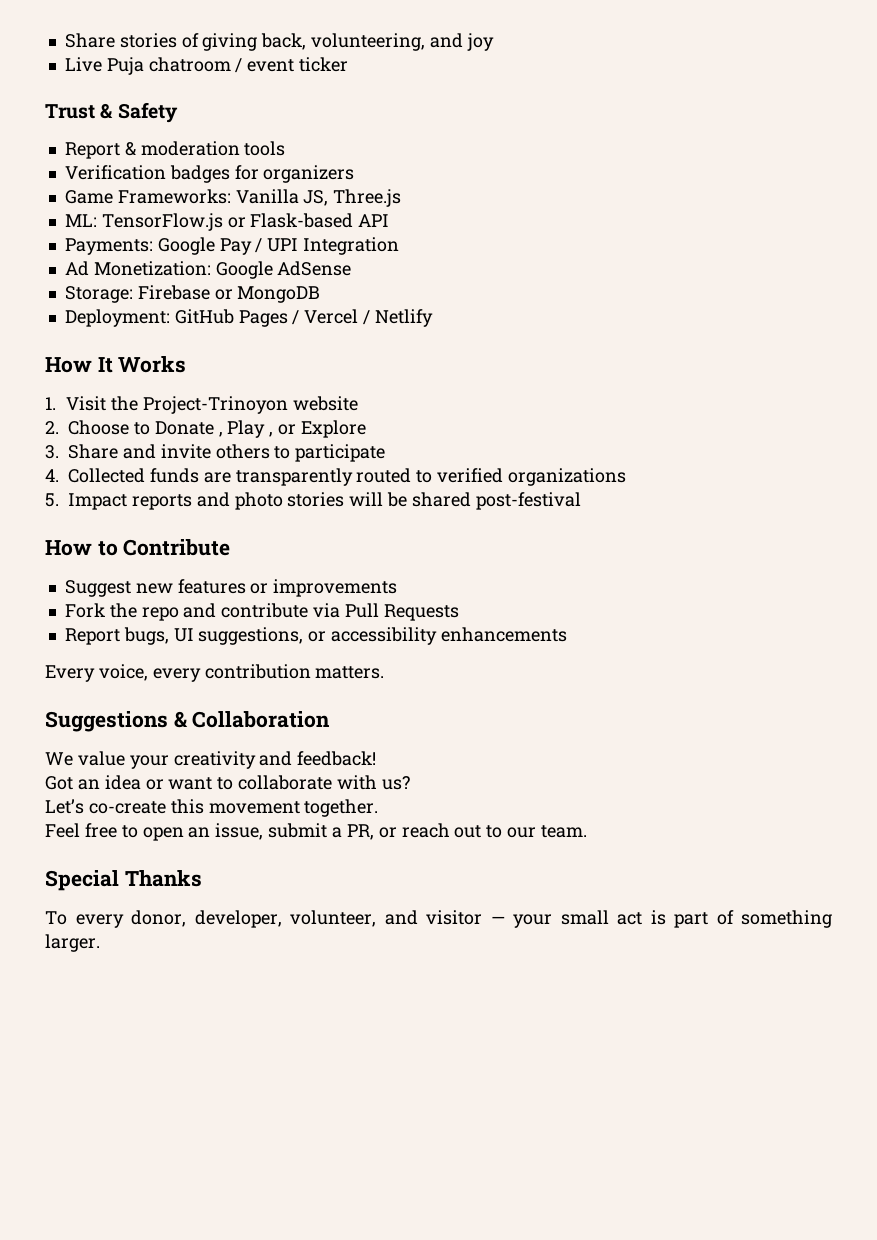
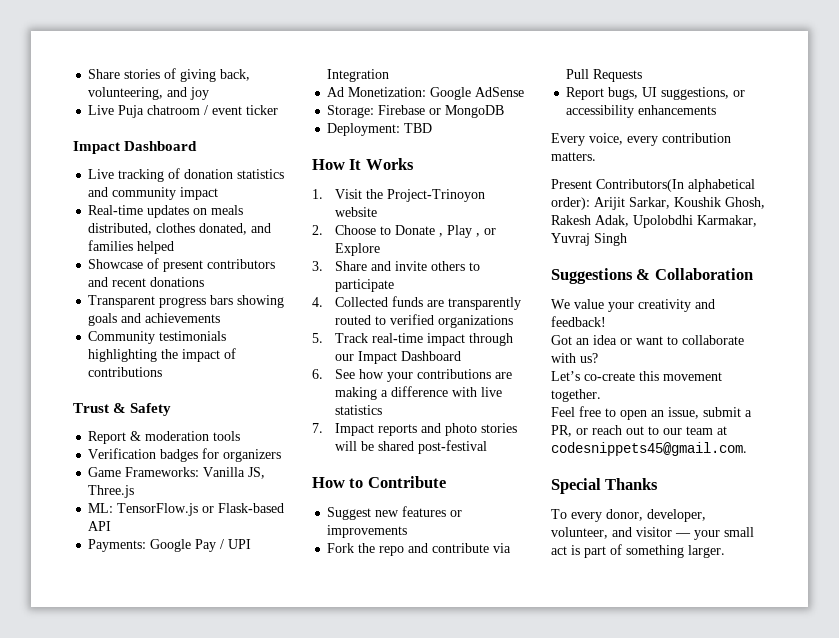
  Live Puja chatroom / event ticker
+ Impact Dashboard
+ Live tracking of donation statistics and community impact
+ Real-time updates on meals distributed, clothes donated, and families helped
+ Showcase of present contributors and recent donations
+ Transparent progress bars showing goals and achievements
+ Community testimonials highlighting the impact of contributions
- Deployment: GitHub Pages / Vercel / Netlify
+ Deployment: TBD
- 5. Impact reports and photo stories will be shared post-festival
+ 5. Track real-time impact through our Impact Dashboard
+ 6. See how your contributions are making a difference with live statistics
+ 7. Impact reports and photo stories will be shared post-festival
+ Present Contributors(In alphabetical order): Arijit Sarkar, Koushik Ghosh, Rakesh Adak, Upolobdhi Karmakar, Yuvraj Singh
- Feel free to open an issue, submit a PR, or reach out to our team.
+ Feel free to open an issue, submit a PR, or reach out to our team at codesnippets45@gmail.com.

